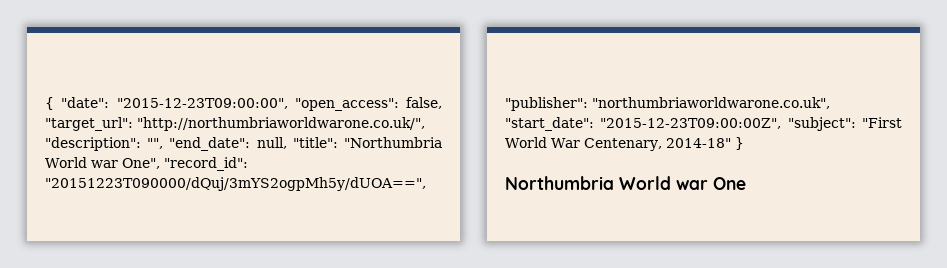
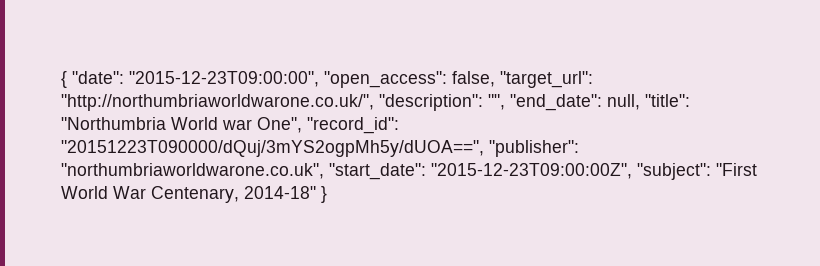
- Northumbria World war One

